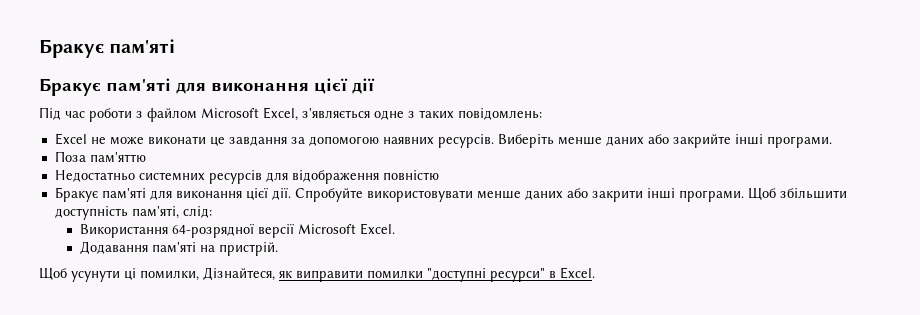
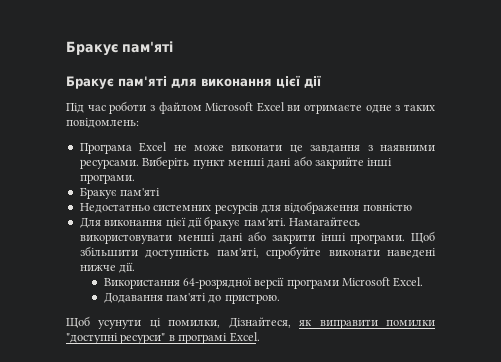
- Під час роботи з файлом Microsoft Excel, з'являється одне з таких повідомлень:
+ Під час роботи з файлом Microsoft Excel ви отримаєте одне з таких повідомлень:
- Excel не може виконати це завдання за допомогою наявних ресурсів. Виберіть менше даних або закрийте інші програми.
- Поза пам'яттю
+ Програма Excel не може виконати це завдання з наявними ресурсами. Виберіть пункт менші дані або закрийте інші програми.
+ Бракує пам'яті
- Бракує пам'яті для виконання цієї дії. Спробуйте використовувати менше даних або закрити інші програми.
+ Для виконання цієї дії бракує пам'яті. Намагайтесь використовувати менші дані або закрити інші програми.
- Щоб збільшити доступність пам'яті, слід:
+ Щоб збільшити доступність пам'яті, спробуйте виконати наведені нижче дії.
- Використання 64-розрядної версії Microsoft Excel.
+ Використання 64-розрядної версії програми Microsoft Excel.
- Додавання пам'яті на пристрій.
+ Додавання пам'яті до пристрою.
- Щоб усунути ці помилки, Дізнайтеся, як виправити помилки "доступні ресурси" в Excel.
+ Щоб усунути ці помилки, Дізнайтеся, як виправити помилки "доступні ресурси" в програмі Excel.

